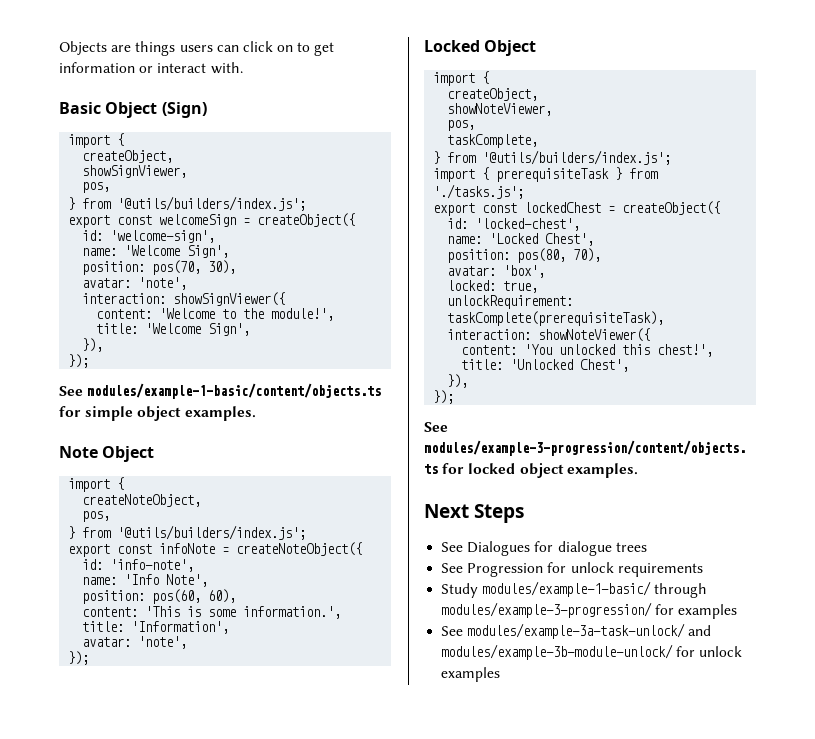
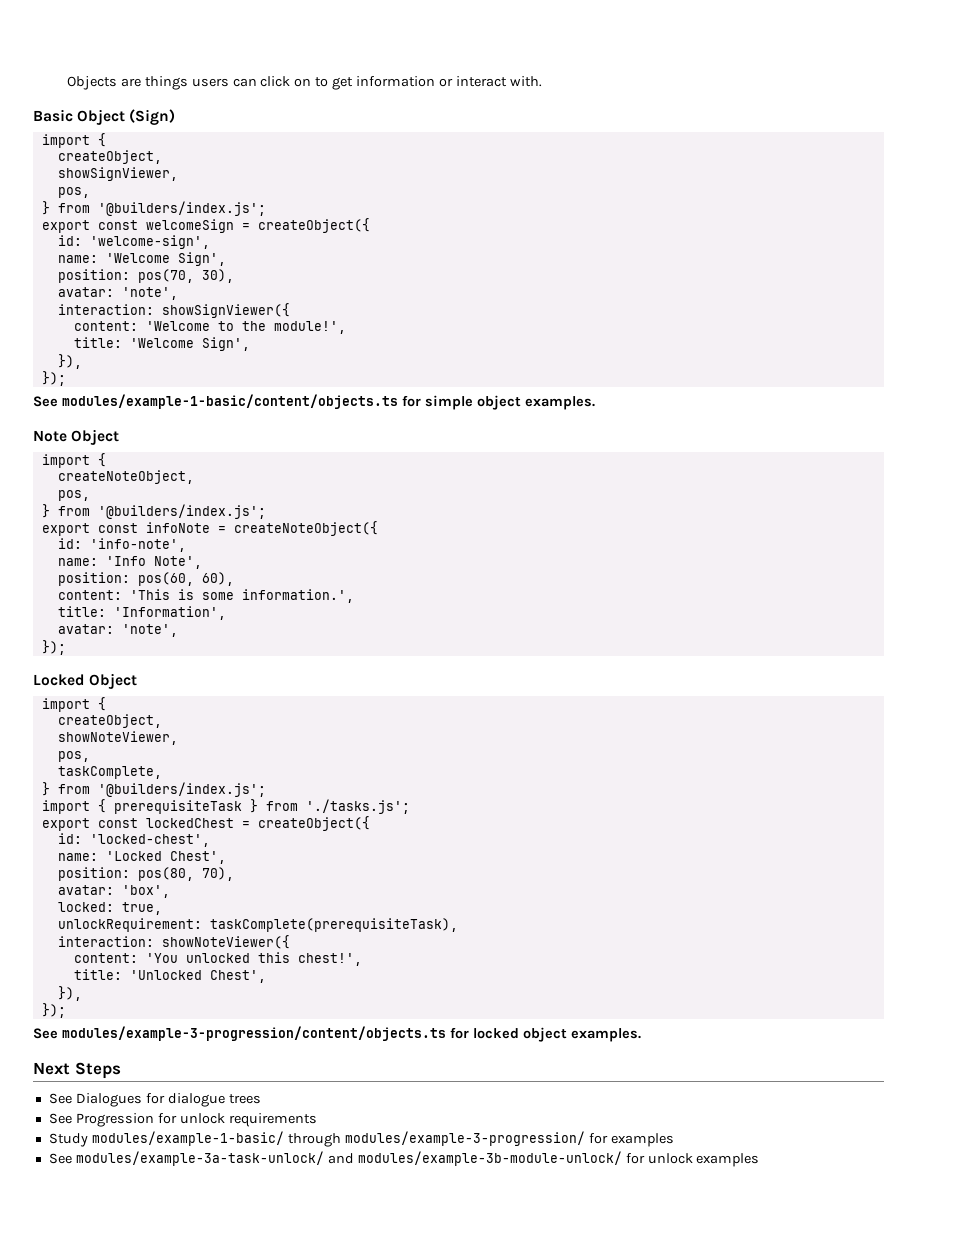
  showSignViewer,
  pos,
- } from '@utils/builders/index.js';
+ } from '@builders/index.js';
  createNoteObject,
  pos,
- } from '@utils/builders/index.js';
+ } from '@builders/index.js';
  taskComplete,
- } from '@utils/builders/index.js';
+ } from '@builders/index.js';

